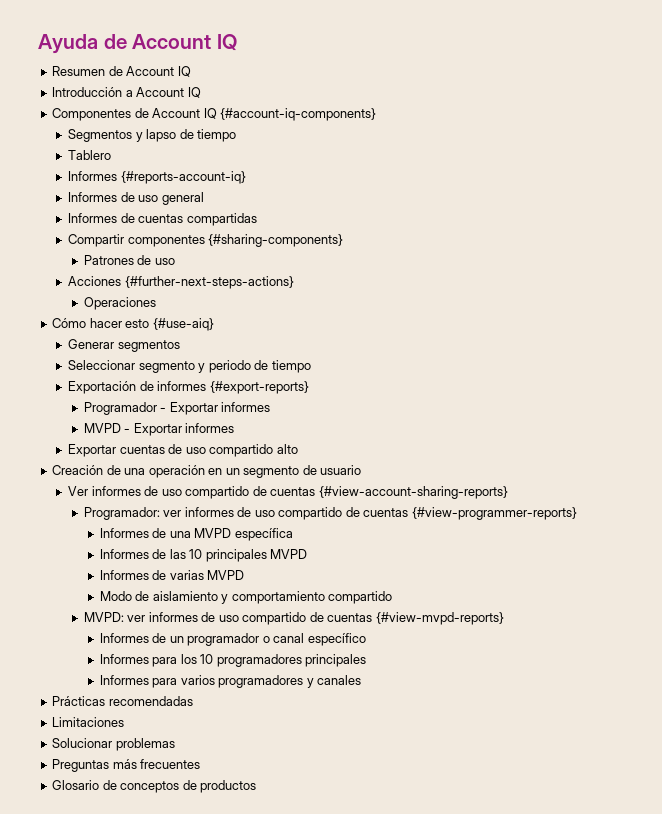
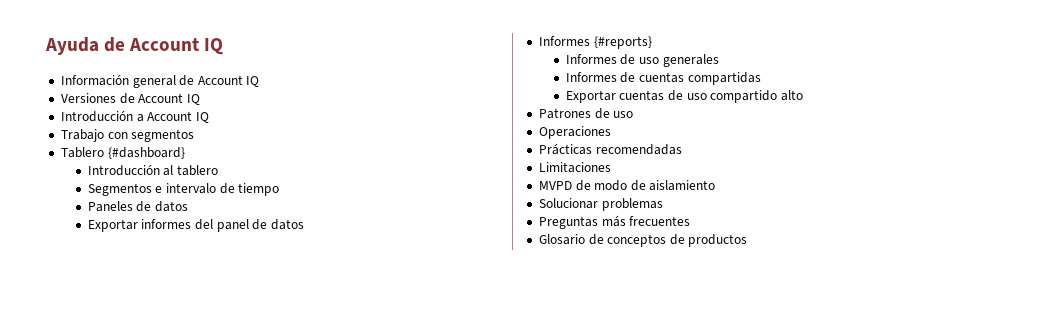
- Resumen de Account IQ
+ Información general de Account IQ
+ Versiones de Account IQ
- Componentes de Account IQ {#account-iq-components}
+ Trabajo con segmentos
+ Tablero {#dashboard}
+ Introducción al tablero
- Segmentos y lapso de tiempo
- Tablero
- Informes {#reports-account-iq}
+ Segmentos e intervalo de tiempo
+ Paneles de datos
+ Exportar informes del panel de datos
+ Informes {#reports}
- Informes de uso general
+ Informes de uso generales
- Compartir componentes {#sharing-components}
- Patrones de uso
- Acciones {#further-next-steps-actions}
- Operaciones
- Cómo hacer esto {#use-aiq}
- Generar segmentos
- Seleccionar segmento y periodo de tiempo
- Exportación de informes {#export-reports}
- Programador - Exportar informes
- MVPD - Exportar informes
- Creación de una operación en un segmento de usuario
- Ver informes de uso compartido de cuentas {#view-account-sharing-reports}
- Programador: ver informes de uso compartido de cuentas {#view-programmer-reports}
- Informes de una MVPD específica
- Informes de las 10 principales MVPD
- Informes de varias MVPD
- Modo de aislamiento y comportamiento compartido
- MVPD: ver informes de uso compartido de cuentas {#view-mvpd-reports}
- Informes de un programador o canal específico
- Informes para los 10 programadores principales
- Informes para varios programadores y canales
+ Patrones de uso
+ Operaciones
  Prácticas recomendadas
  Limitaciones
+ MVPD de modo de aislamiento

